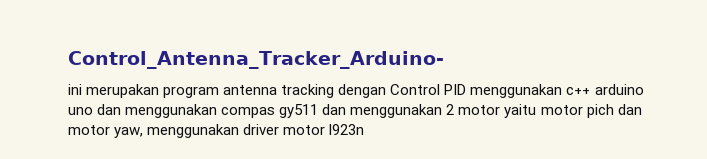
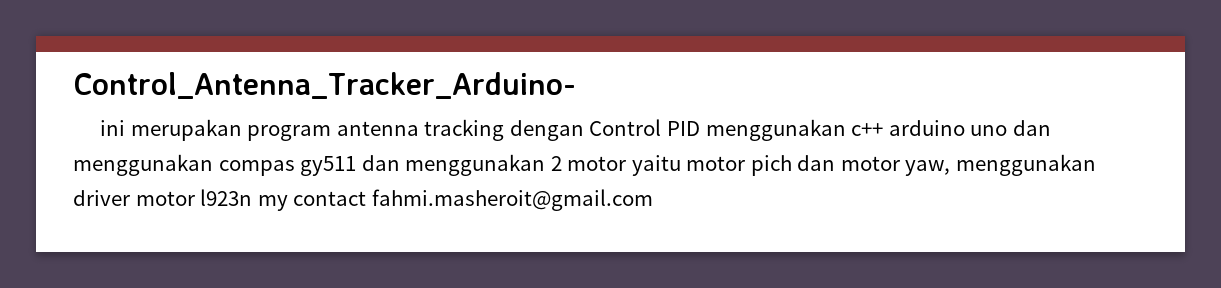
- ini merupakan program antenna tracking dengan Control PID menggunakan c++ arduino uno dan menggunakan compas gy511 dan menggunakan 2 motor yaitu motor pich dan motor yaw, menggunakan driver motor l923n
+ ini merupakan program antenna tracking dengan Control PID menggunakan c++ arduino uno dan menggunakan compas gy511 dan menggunakan 2 motor yaitu motor pich dan motor yaw, menggunakan driver motor l923n my contact fahmi.masheroit@gmail.com

